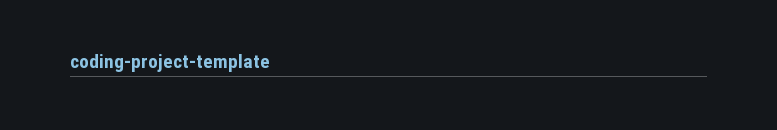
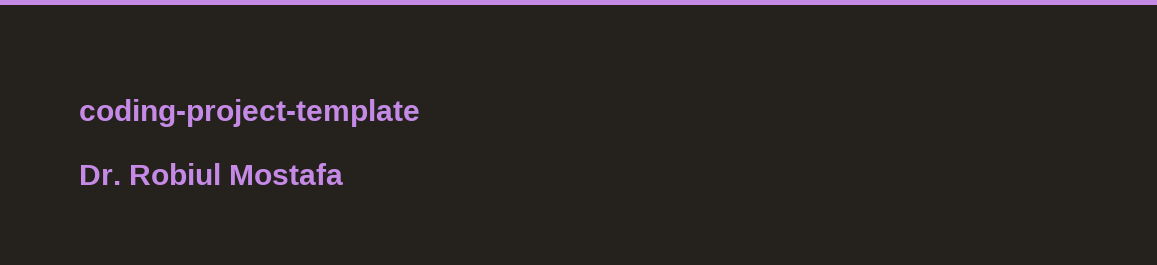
+ Dr. Robiul Mostafa

